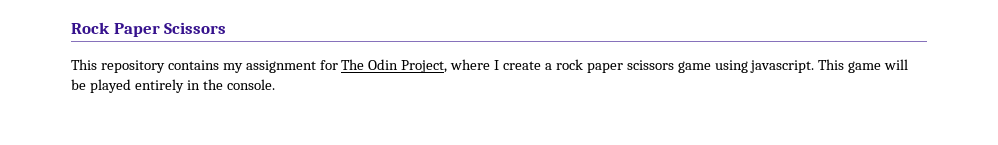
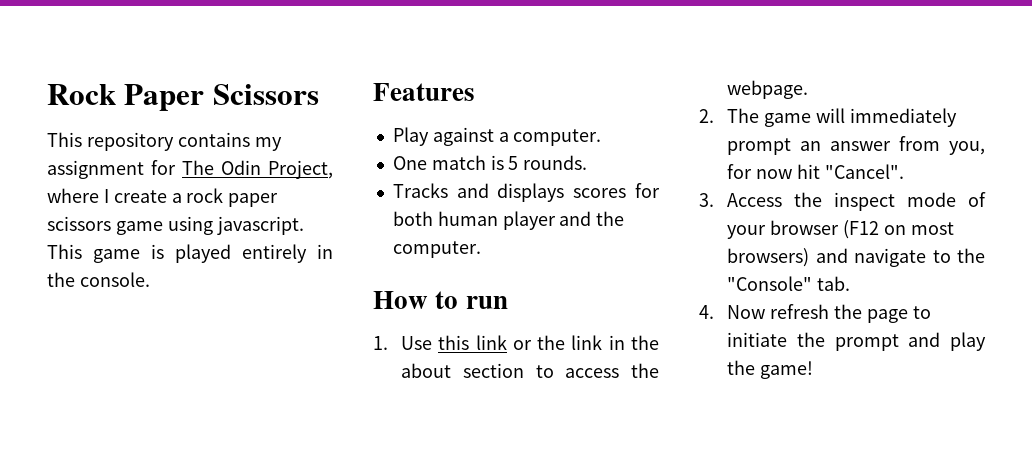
- This game will be played entirely in the console.
+ This game is played entirely in the console.
+ Features
+ Play against a computer.
+ One match is 5 rounds.
+ Tracks and displays scores for both human player and the computer.
+ How to run
+ 1. Use this link or the link in the about section to access the webpage.
+ 2. The game will immediately prompt an answer from you, for now hit "Cancel".
+ 3. Access the inspect mode of your browser (F12 on most browsers) and navigate to the "Console" tab.
+ 4. Now refresh the page to initiate the prompt and play the game!

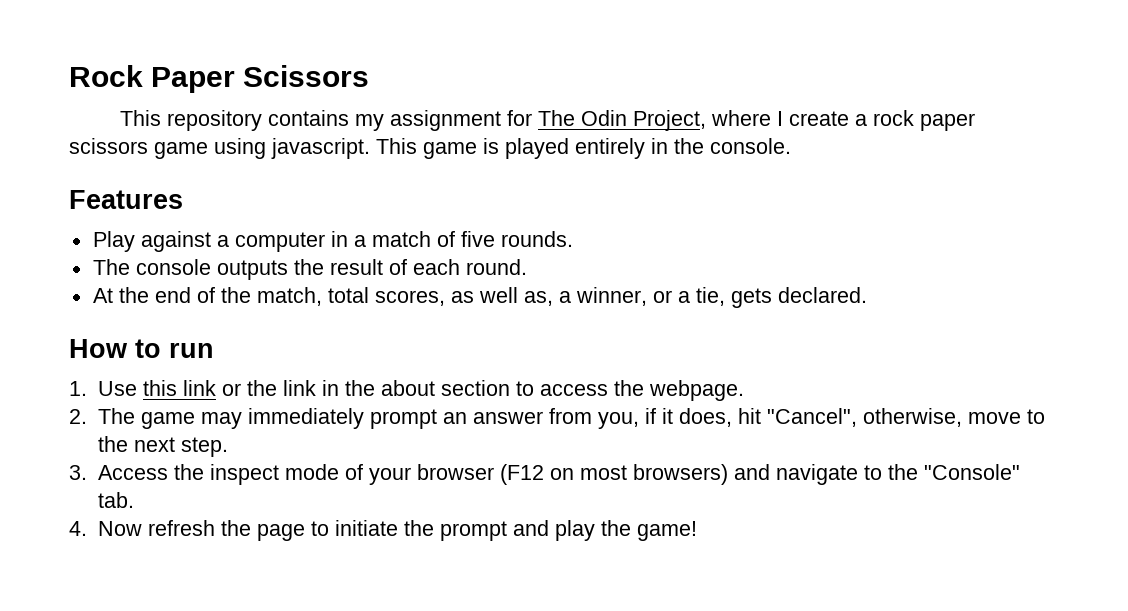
- Play against a computer.
- One match is 5 rounds.
- Tracks and displays scores for both human player and the computer.
+ Play against a computer in a match of five rounds.
+ The console outputs the result of each round.
+ At the end of the match, total scores, as well as, a winner, or a tie, gets declared.
- 2. The game will immediately prompt an answer from you, for now hit "Cancel".
+ 2. The game may immediately prompt an answer from you, if it does, hit "Cancel", otherwise, move to the next step.

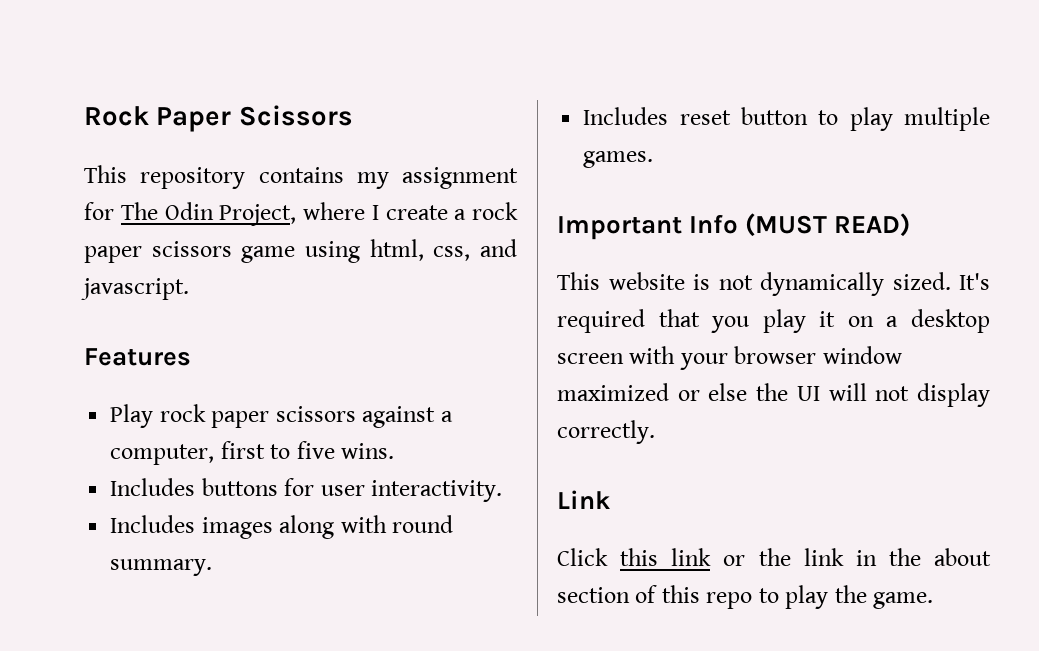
- This repository contains my assignment for The Odin Project, where I create a rock paper scissors game using javascript. This game is played entirely in the console.
+ This repository contains my assignment for The Odin Project, where I create a rock paper scissors game using html, css, and javascript.
  Features
- Play against a computer in a match of five rounds.
- The console outputs the result of each round.
- At the end of the match, total scores, as well as, a winner, or a tie, gets declared.
- How to run
- 1. Use this link or the link in the about section to access the webpage.
- 2. The game may immediately prompt an answer from you, if it does, hit "Cancel", otherwise, move to the next step.
- 3. Access the inspect mode of your browser (F12 on most browsers) and navigate to the "Console" tab.
- 4. Now refresh the page to initiate the prompt and play the game!
+ Play rock paper scissors against a computer, first to five wins.
+ Includes buttons for user interactivity.
+ Includes images along with round summary.
+ Includes reset button to play multiple games.
+ Important Info (MUST READ)
+ This website is not dynamically sized. It's required that you play it on a desktop screen with your browser window maximized or else the UI will not display correctly.
+ Link
+ Click this link or the link in the about section of this repo to play the game.

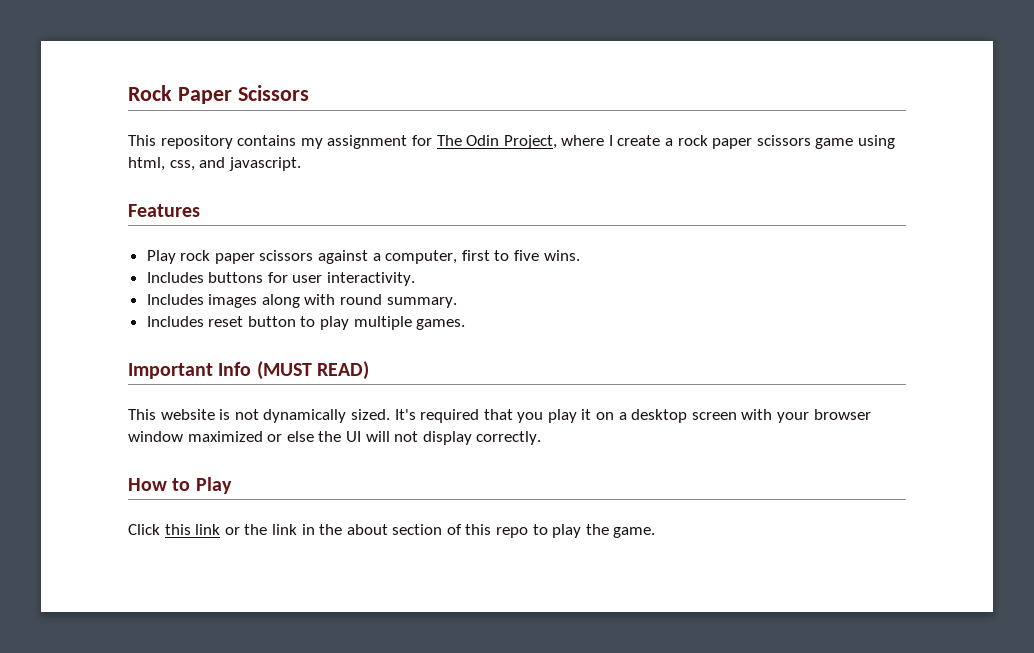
- Link
+ How to Play

